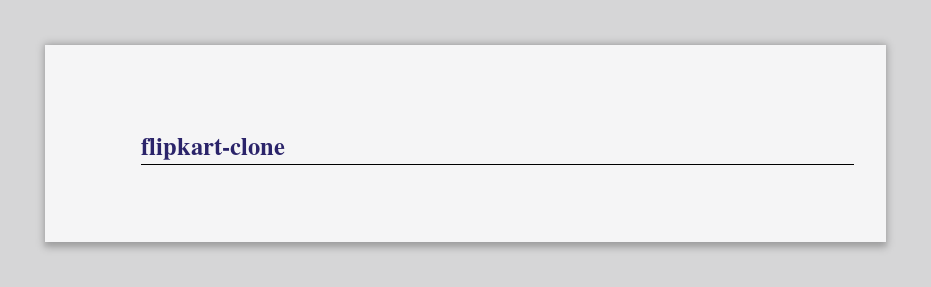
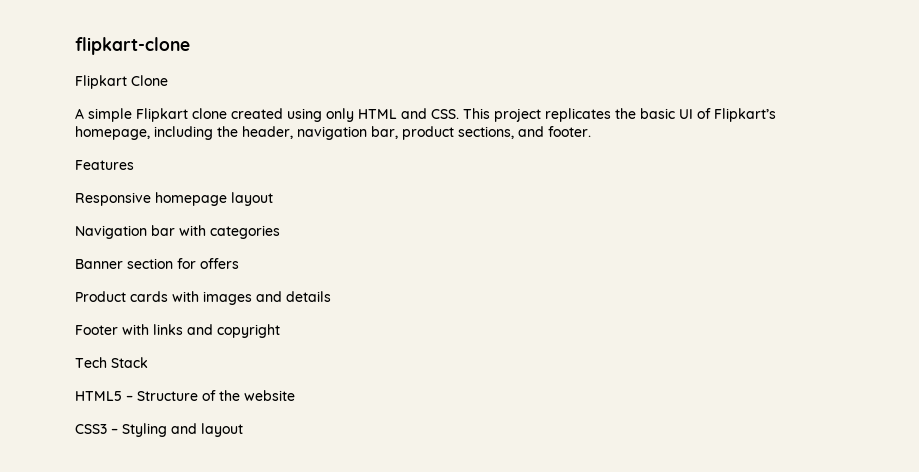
+ Flipkart Clone
+ A simple Flipkart clone created using only HTML and CSS. This project replicates the basic UI of Flipkart’s homepage, including the header, navigation bar, product sections, and footer.
+ Features
+ Responsive homepage layout
+ Navigation bar with categories
+ Banner section for offers
+ Product cards with images and details
+ Footer with links and copyright
+ Tech Stack
+ HTML5 – Structure of the website
+ CSS3 – Styling and layout

